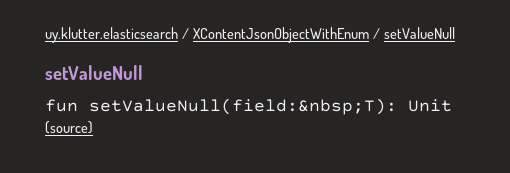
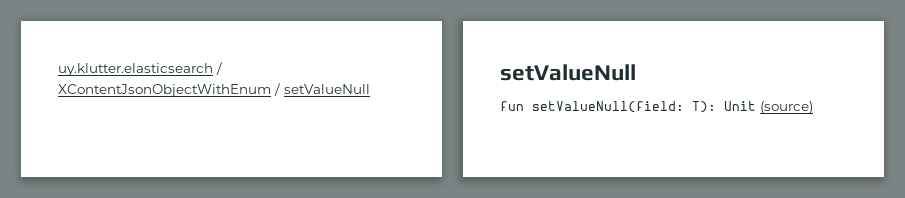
- fun setValueNull(field:&nbsp;T): Unit (source)
+ fun setValueNull(field: T): Unit (source)

